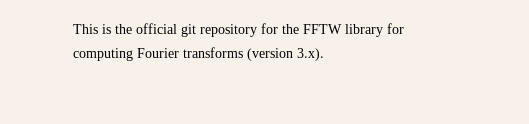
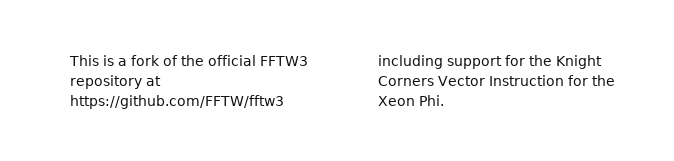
- This is the official git repository for the FFTW library for computing Fourier transforms (version 3.x).
+ This is a fork of the official FFTW3 repository at https://github.com/FFTW/fftw3 including support for the Knight Corners Vector Instruction for the Xeon Phi.

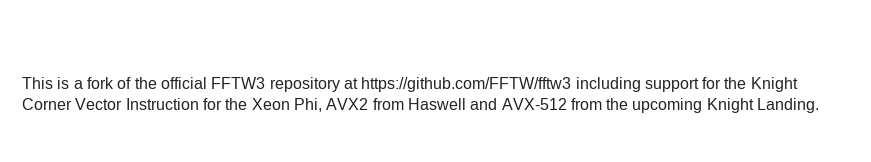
- This is a fork of the official FFTW3 repository at https://github.com/FFTW/fftw3 including support for the Knight Corners Vector Instruction for the Xeon Phi.
+ This is a fork of the official FFTW3 repository at https://github.com/FFTW/fftw3 including support for the Knight Corner Vector Instruction for the Xeon Phi, AVX2 from Haswell and AVX-512 from the upcoming Knight Landing.

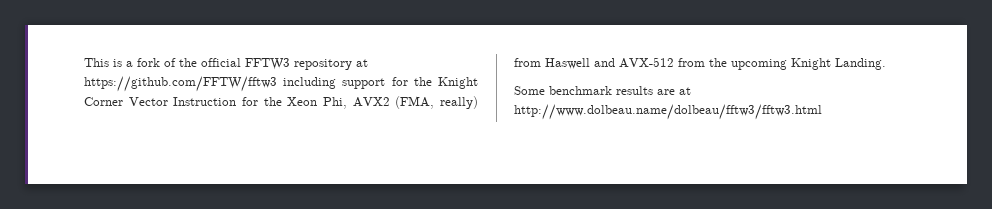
- This is a fork of the official FFTW3 repository at https://github.com/FFTW/fftw3 including support for the Knight Corner Vector Instruction for the Xeon Phi, AVX2 from Haswell and AVX-512 from the upcoming Knight Landing.
+ This is a fork of the official FFTW3 repository at https://github.com/FFTW/fftw3 including support for the Knight Corner Vector Instruction for the Xeon Phi, AVX2 (FMA, really) from Haswell and AVX-512 from the upcoming Knight Landing.
+ Some benchmark results are at http://www.dolbeau.name/dolbeau/fftw3/fftw3.html

